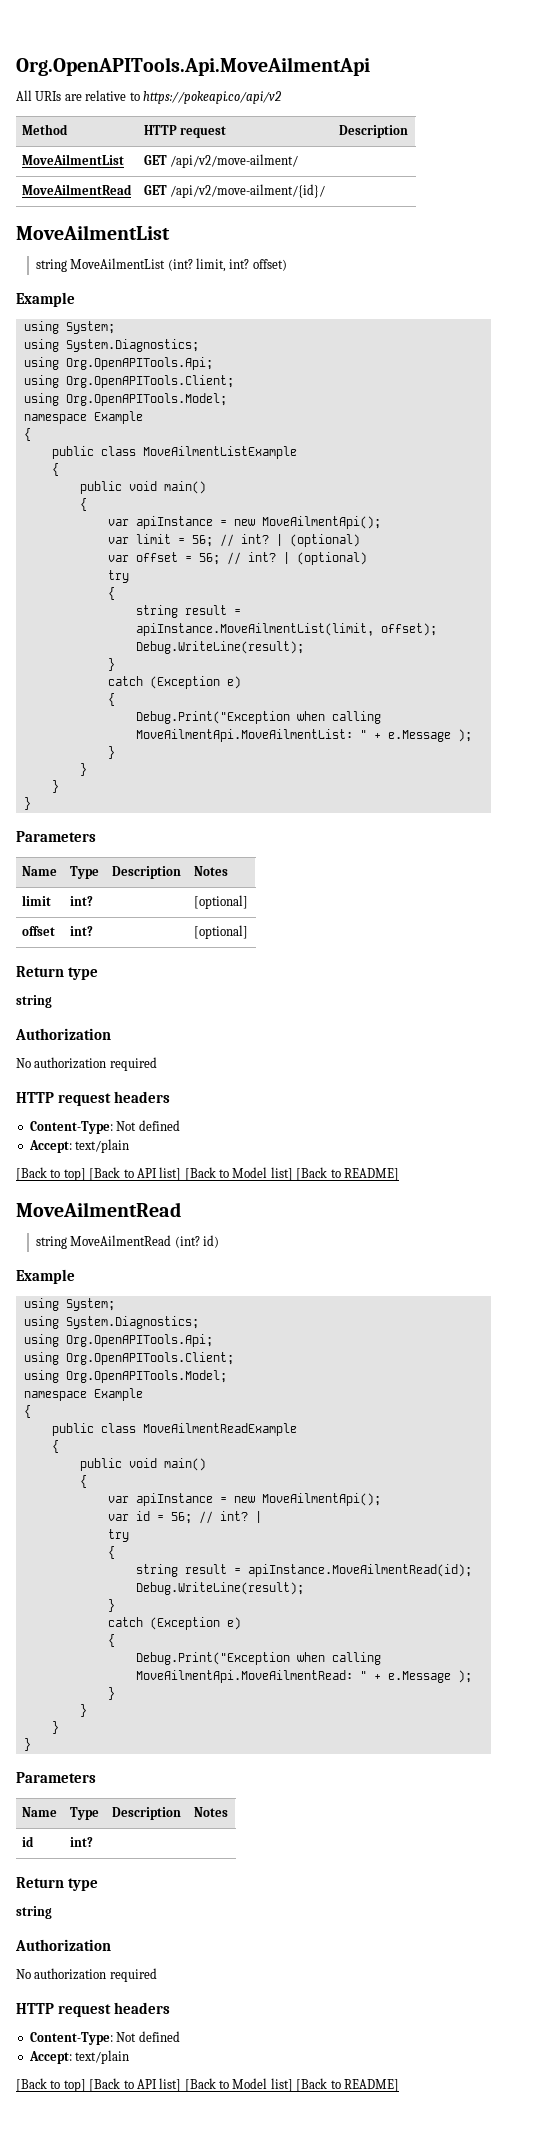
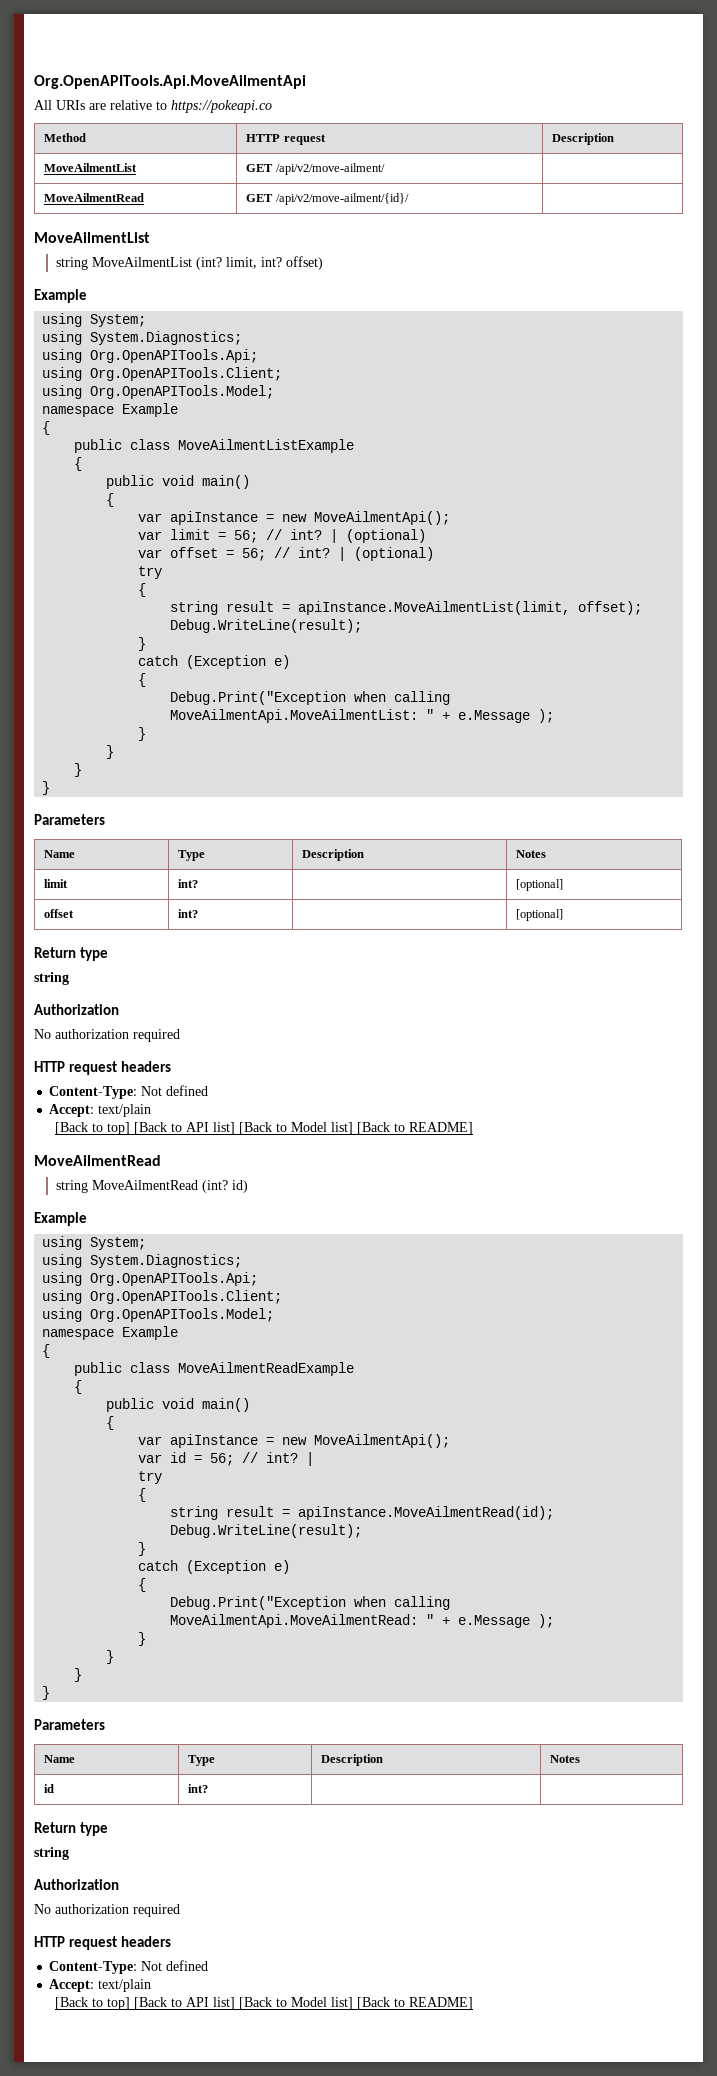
- All URIs are relative to https://pokeapi.co/api/v2
+ All URIs are relative to https://pokeapi.co

